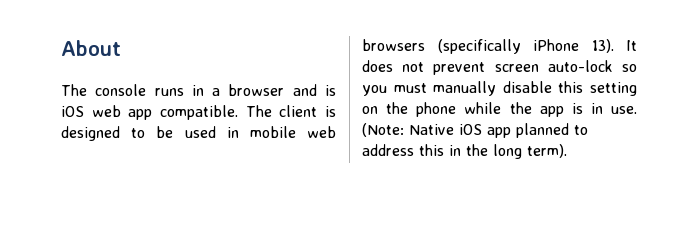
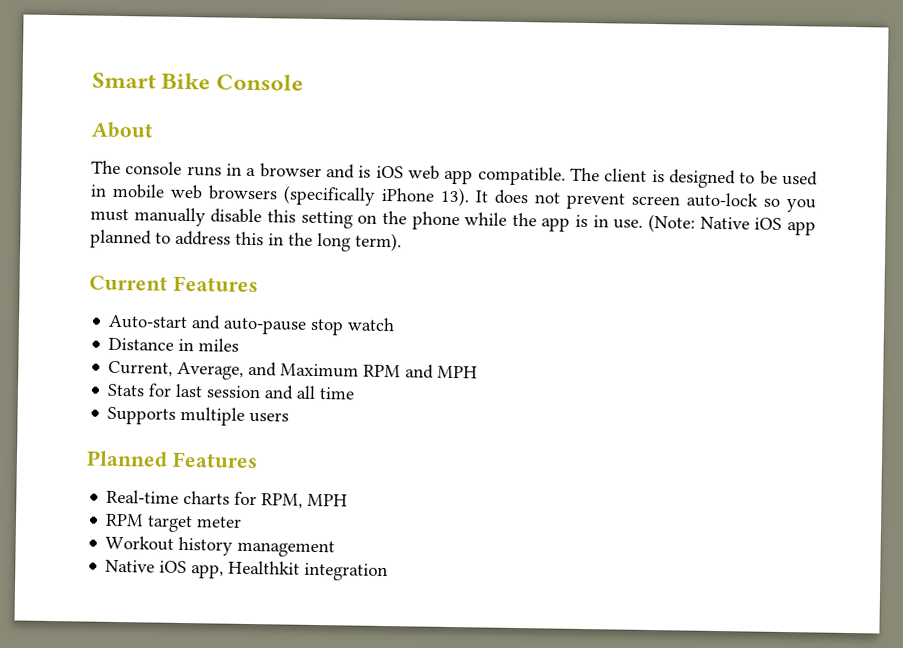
+ Smart Bike Console
+ Current Features
+ Auto-start and auto-pause stop watch
+ Distance in miles
+ Current, Average, and Maximum RPM and MPH
+ Stats for last session and all time
+ Supports multiple users
+ Planned Features
+ Real-time charts for RPM, MPH
+ RPM target meter
+ Workout history management
+ Native iOS app, Healthkit integration

